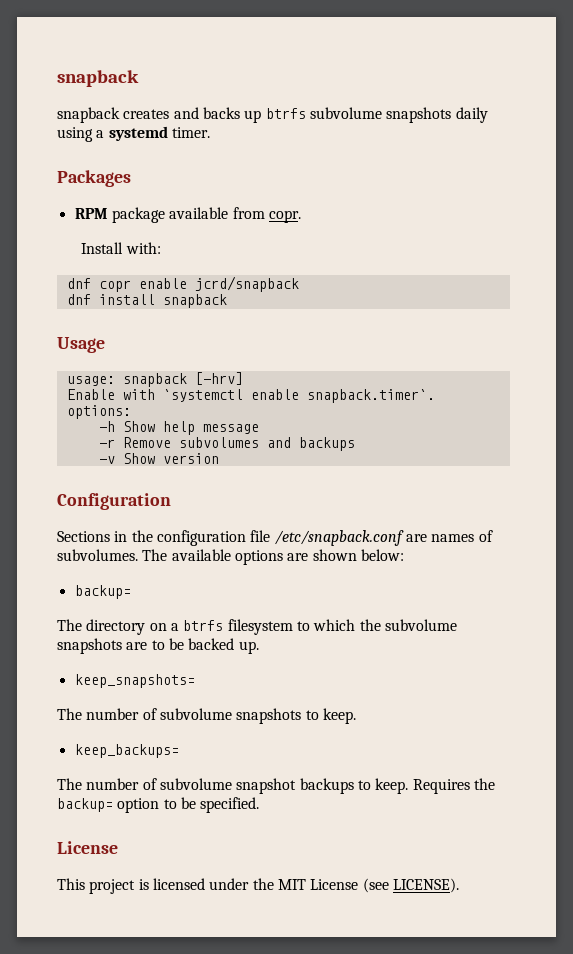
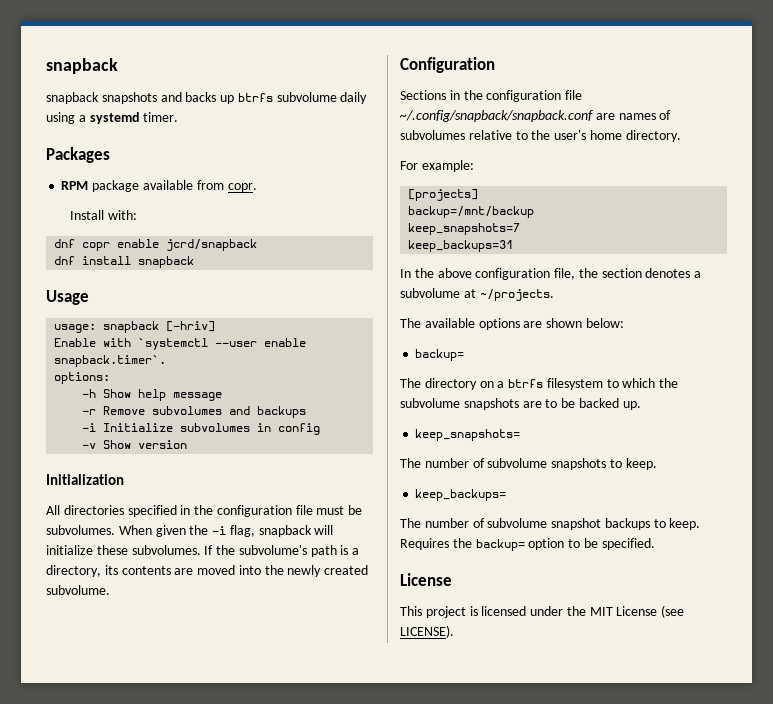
- snapback creates and backs up btrfs subvolume snapshots daily using a systemd timer.
+ snapback snapshots and backs up btrfs subvolume daily using a systemd timer.
- usage: snapback [-hrv]
+ usage: snapback [-hriv]
- Enable with `systemctl enable snapback.timer`.
+ Enable with `systemctl --user enable snapback.timer`.
+ -i Initialize subvolumes in config
  -v Show version
+ Initialization
+ All directories specified in the configuration file must be subvolumes. When given the -i flag, snapback will initialize these subvolumes. If the subvolume's path is a directory, its contents are moved into the newly created subvolume.
- Sections in the configuration file /etc/snapback.conf are names of subvolumes. The available options are shown below:
+ Sections in the configuration file ~/.config/snapback/snapback.conf are names of subvolumes relative to the user's home directory.
+ For example:
+ [projects]
+ backup=/mnt/backup
+ keep_snapshots=7
+ keep_backups=31
+ In the above configuration file, the section denotes a subvolume at ~/projects.
+ The available options are shown below:

